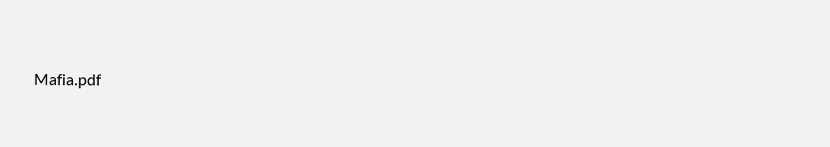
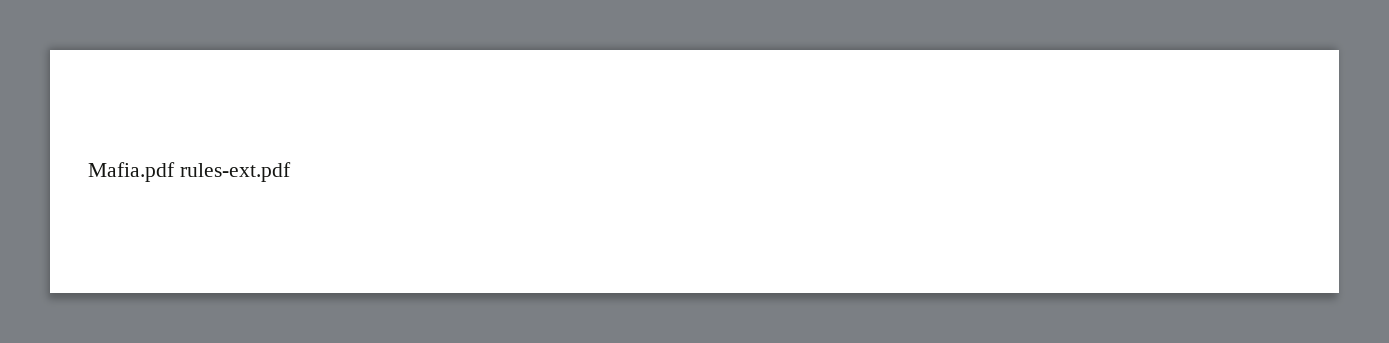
- Mafia.pdf
+ Mafia.pdf rules-ext.pdf

